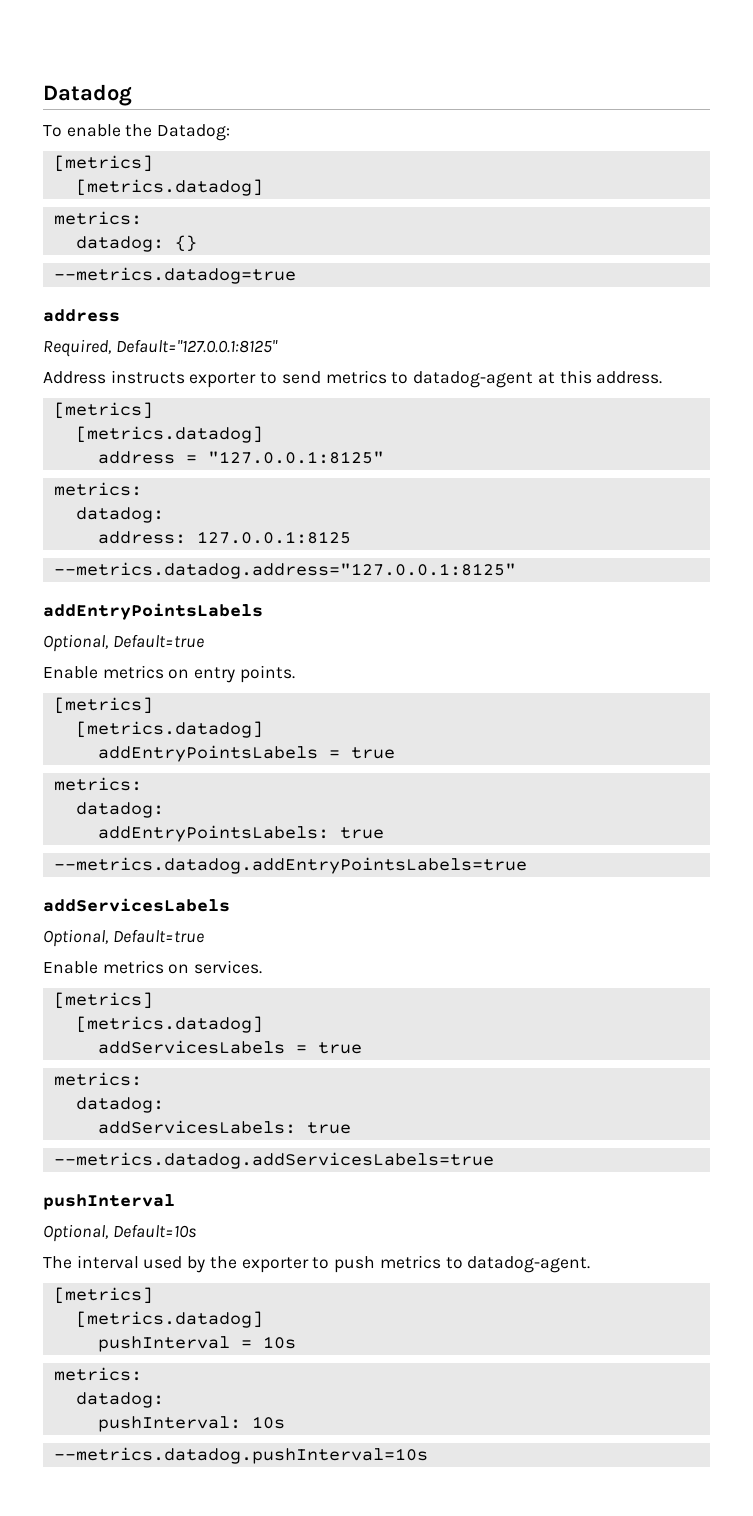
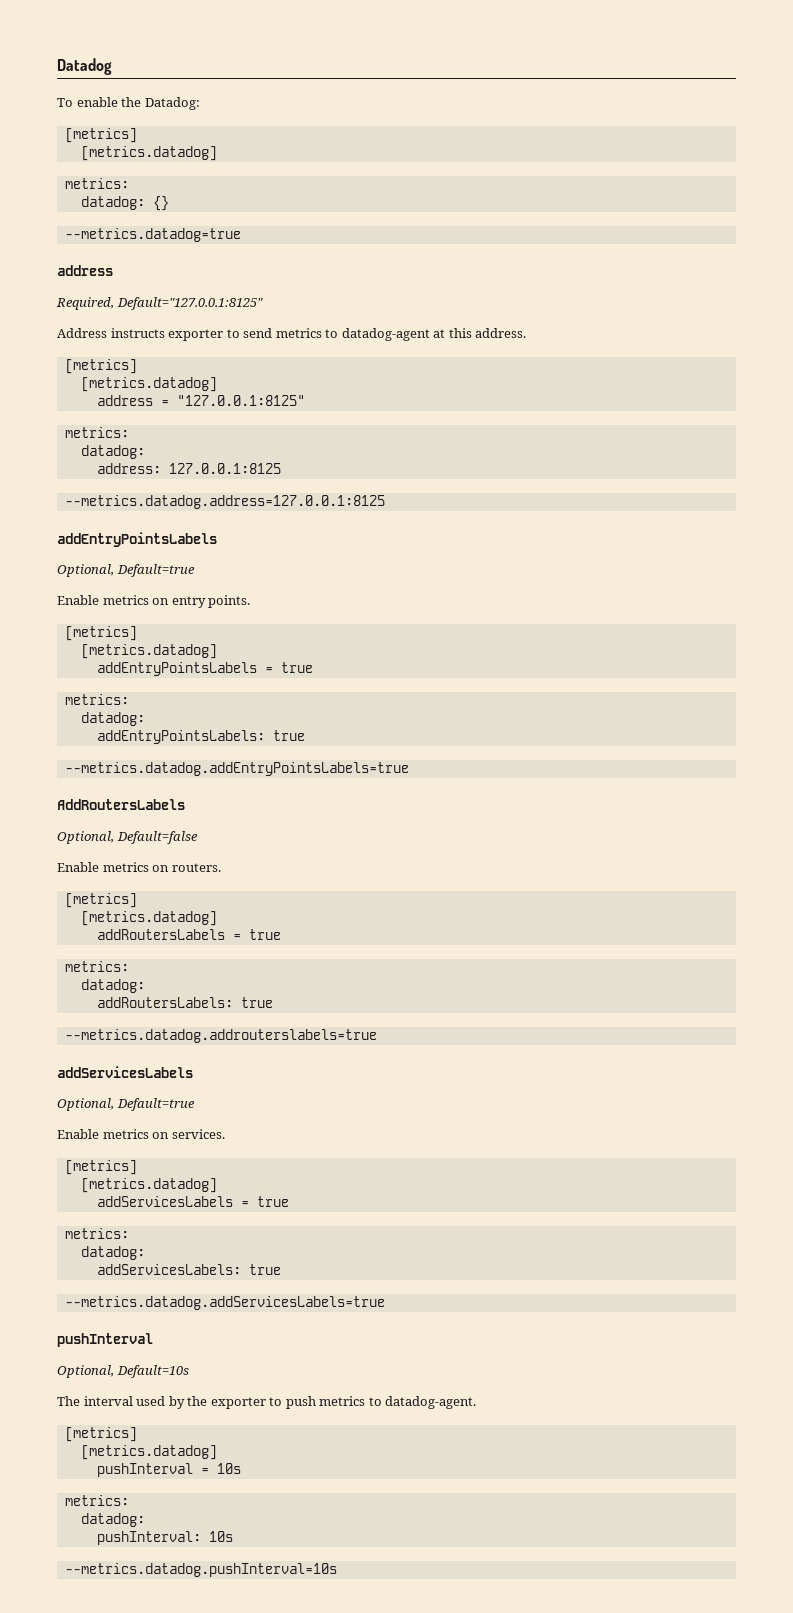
- --metrics.datadog.address="127.0.0.1:8125"
+ --metrics.datadog.address=127.0.0.1:8125
+ AddRoutersLabels
+ Optional, Default=false
+ Enable metrics on routers.
+ [metrics]
+ [metrics.datadog]
+ addRoutersLabels = true
+ metrics:
+ datadog:
+ addRoutersLabels: true
+ --metrics.datadog.addrouterslabels=true

